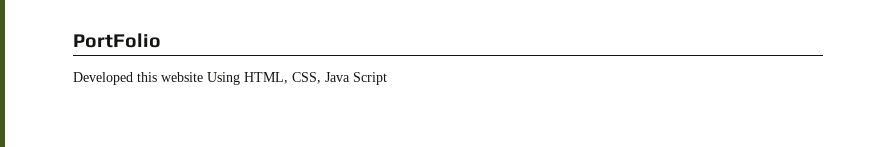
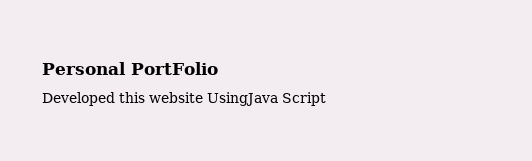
- PortFolio
+ Personal PortFolio
- Developed this website Using HTML, CSS, Java Script
+ Developed this website UsingJava Script

